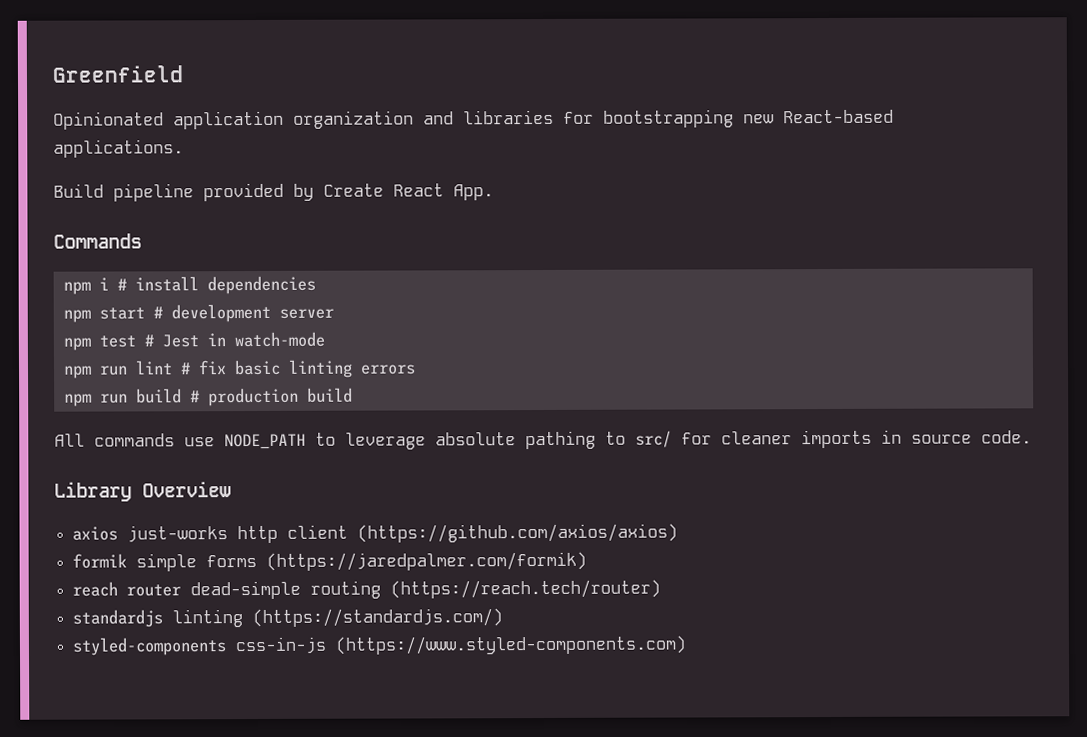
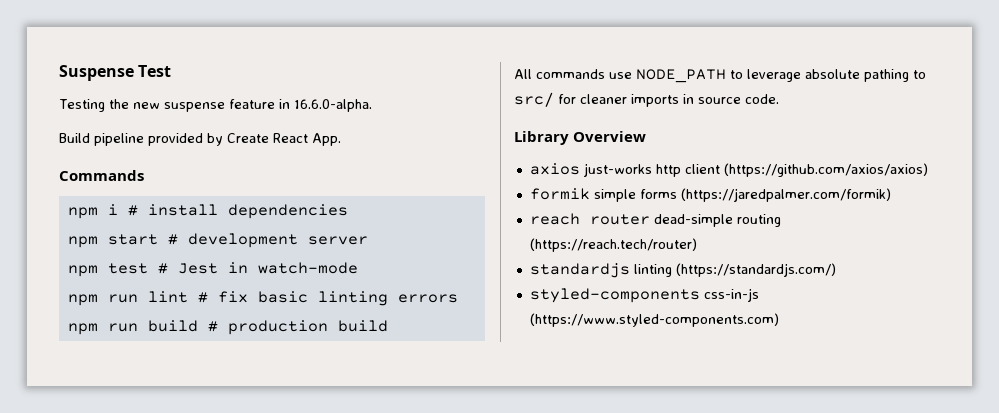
- Greenfield
- Opinionated application organization and libraries for bootstrapping new React-based applications.
+ Suspense Test
+ Testing the new suspense feature in 16.6.0-alpha.

